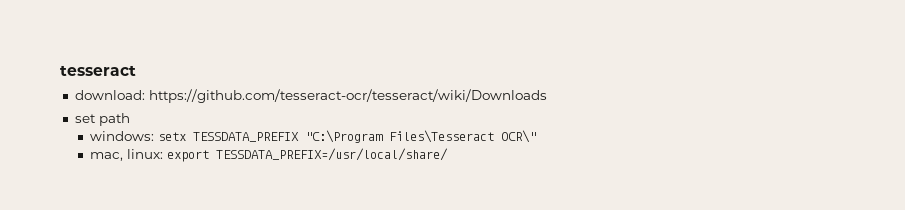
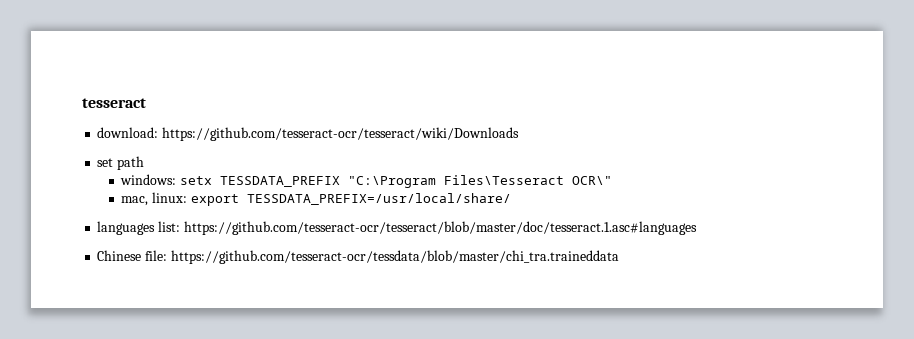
+ languages list: https://github.com/tesseract-ocr/tesseract/blob/master/doc/tesseract.1.asc#languages
+ Chinese file: https://github.com/tesseract-ocr/tessdata/blob/master/chi_tra.traineddata

